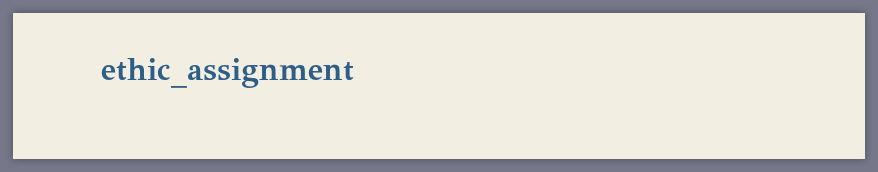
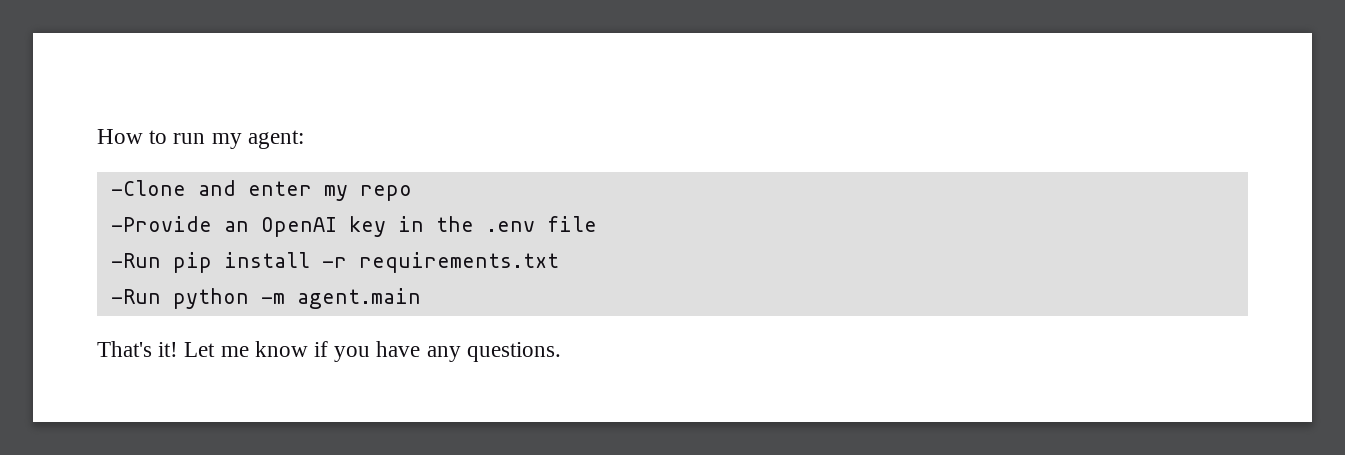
- ethic_assignment
+ How to run my agent:
+ -Clone and enter my repo
+ -Provide an OpenAI key in the .env file
+ -Run pip install -r requirements.txt
+ -Run python -m agent.main
+ That's it! Let me know if you have any questions.

